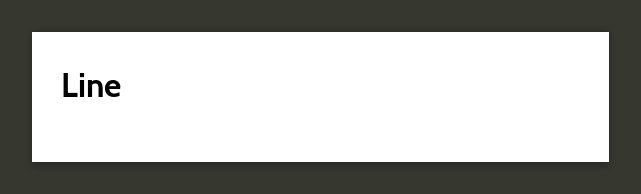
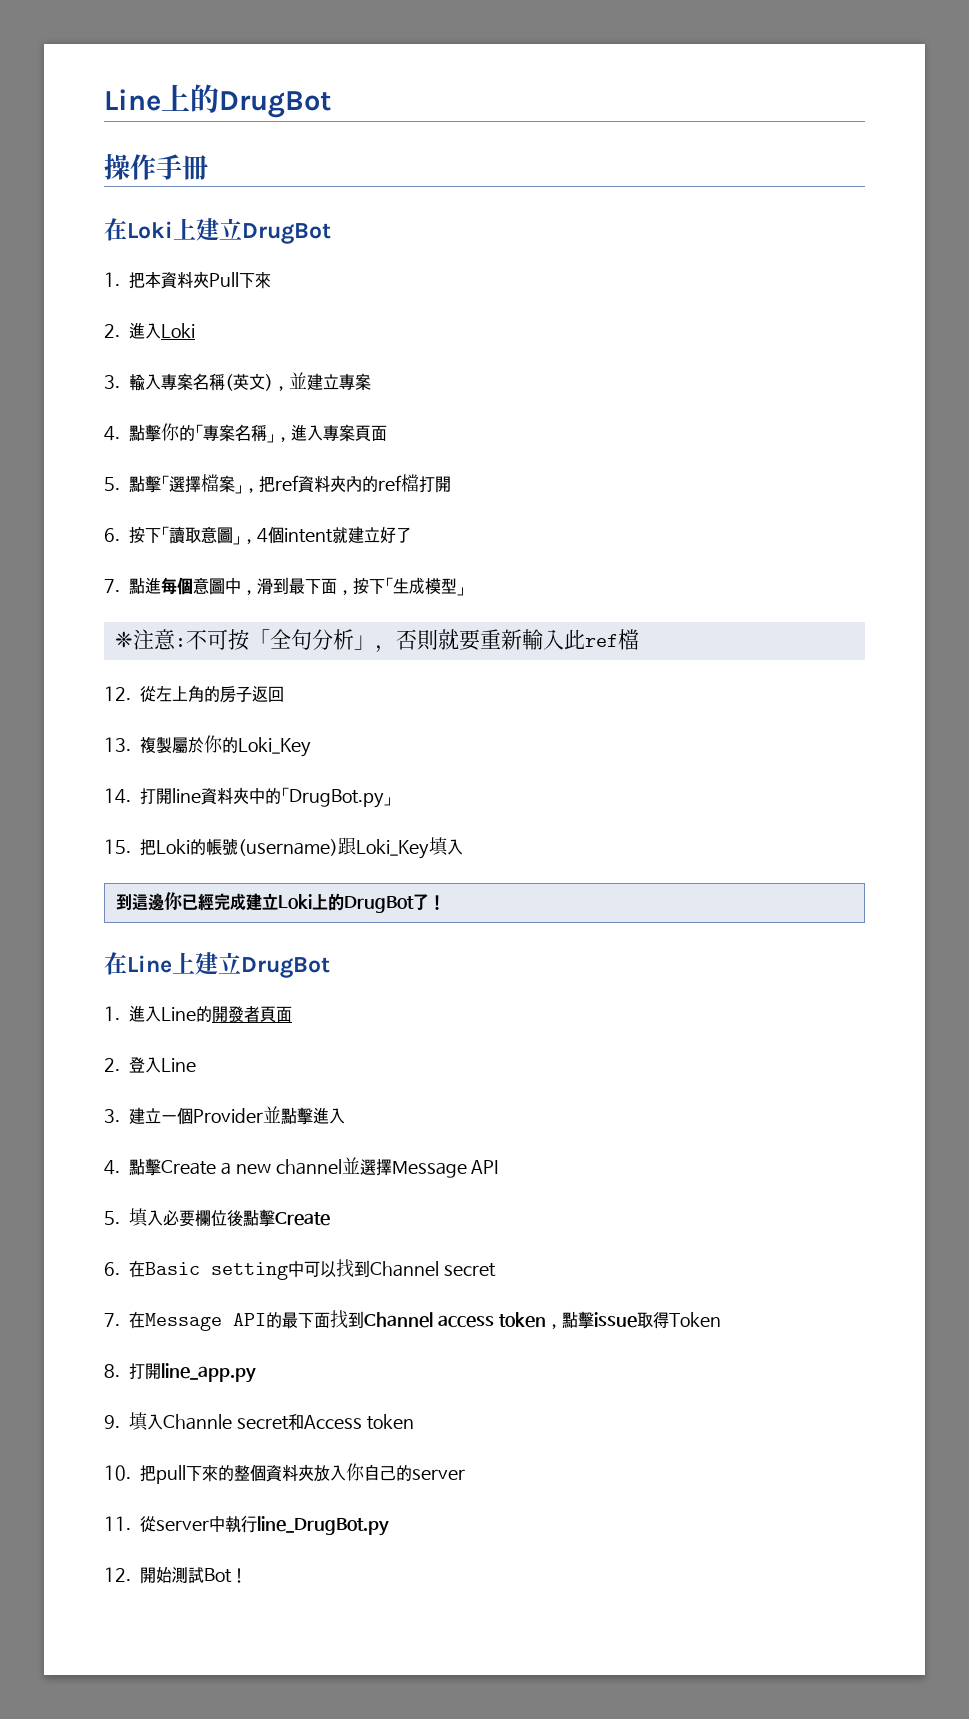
- Line
+ Line上的DrugBot
+ 操作手冊
+ 在Loki上建立DrugBot
+ 1.把本資料夾Pull下來
+ 2.進入Loki
+ 3.輸入專案名稱(英文)，並建立專案
+ 4.點擊你的「專案名稱」，進入專案頁面
+ 5.點擊「選擇檔案」，把ref資料夾內的ref檔打開
+ 6.按下「讀取意圖」，4個intent就建立好了
+ 7.點進每個意圖中，滑到最下面，按下「生成模型」
+ ❈注意:不可按「全句分析」，否則就要重新輸入此ref檔
+ 12.從左上角的房子返回
+ 13.複製屬於你的Loki_Key
+ 14.打開line資料夾中的「DrugBot.py」
+ 15.把Loki的帳號(username)跟Loki_Key填入
+ 到這邊你已經完成建立Loki上的DrugBot了！
+ 在Line上建立DrugBot
+ 1.進入Line的開發者頁面
+ 2.登入Line
+ 3.建立一個Provider並點擊進入
+ 4.點擊Create a new channel並選擇Message API
+ 5.填入必要欄位後點擊Create
+ 6.在Basic setting中可以找到Channel secret
+ 7.在Message API的最下面找到Channel access token，點擊issue取得Token
+ 8.打開line_app.py
+ 9.填入Channle secret和Access token
+ 10.把pull下來的整個資料夾放入你自己的server
+ 11.從server中執行line_DrugBot.py
+ 12.開始測試Bot！

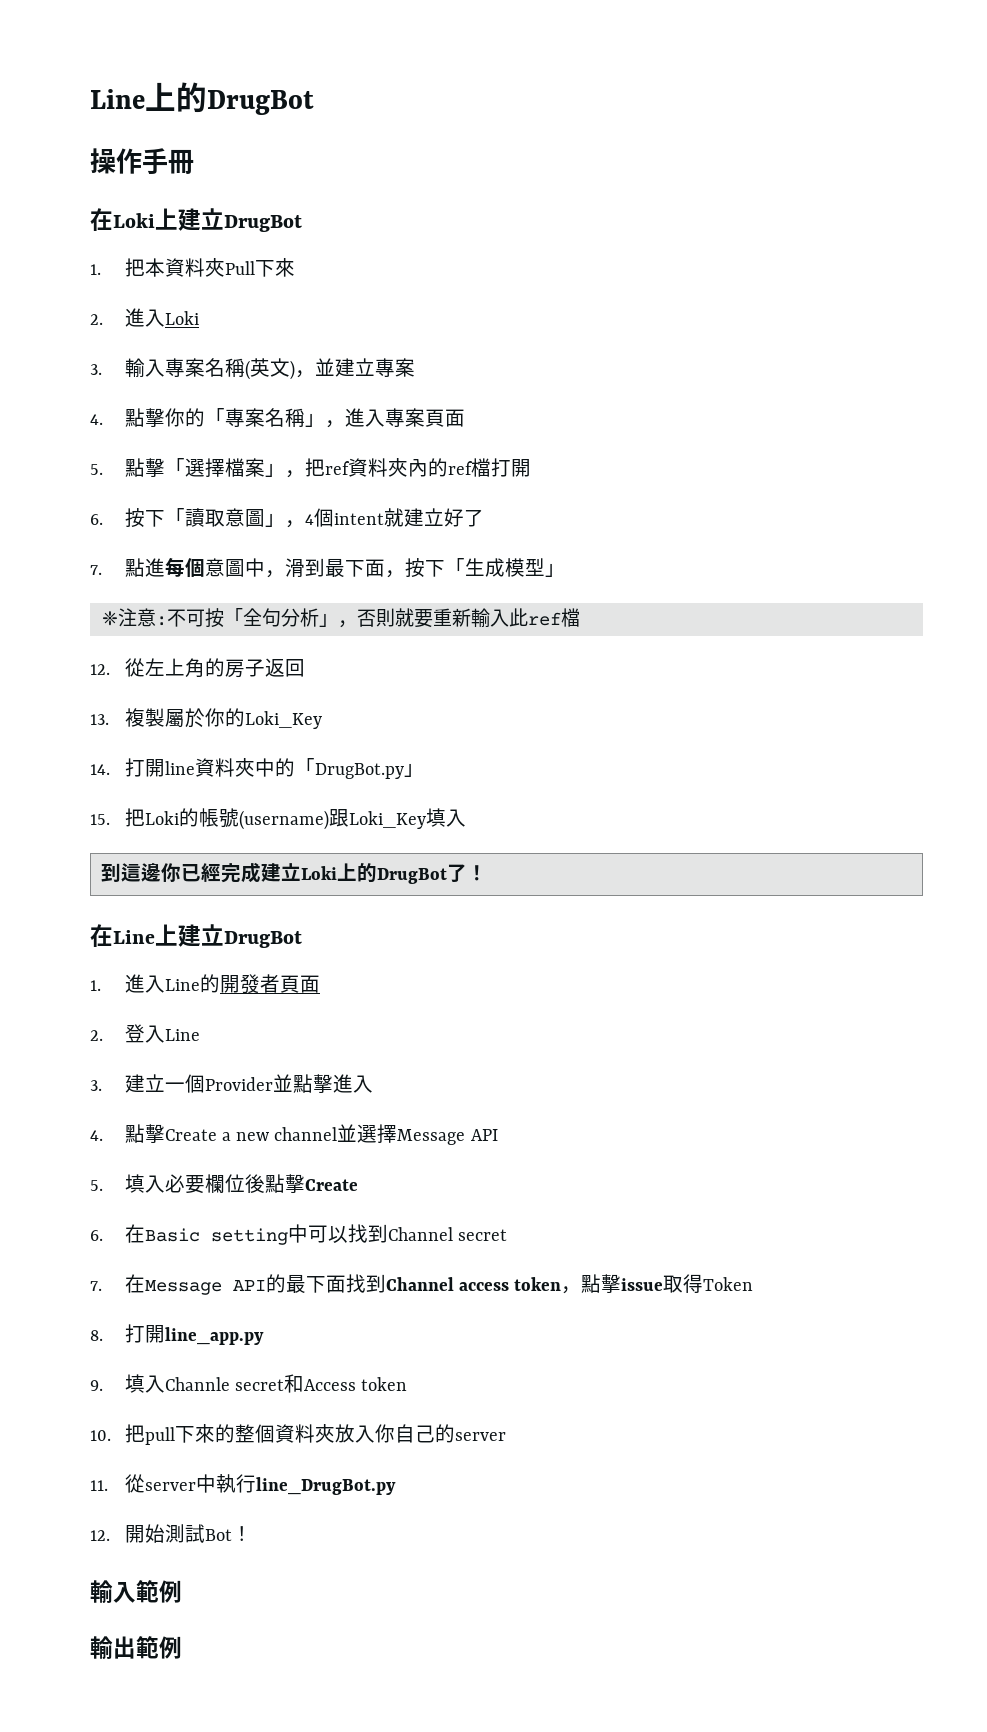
+ 輸入範例
+ 輸出範例

